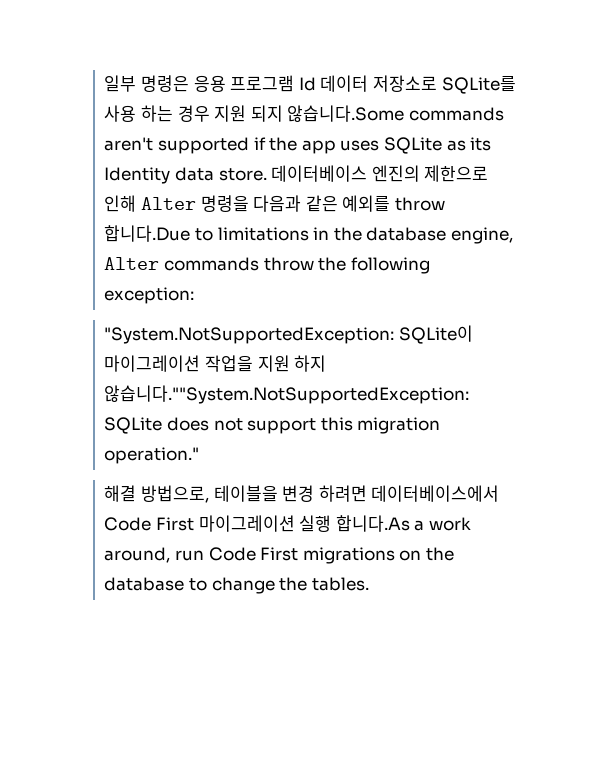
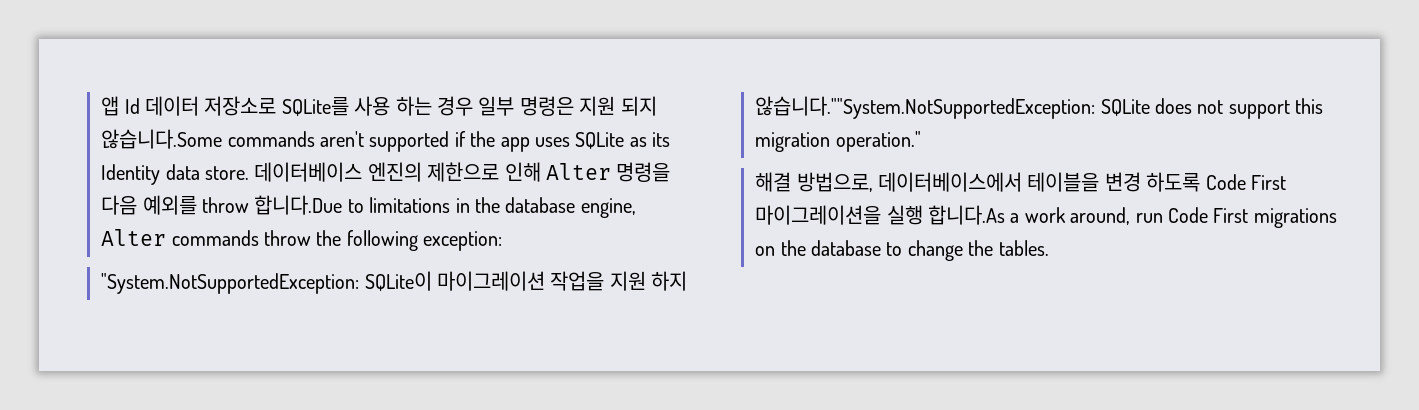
- 일부 명령은 응용 프로그램 Id 데이터 저장소로 SQLite를 사용 하는 경우 지원 되지 않습니다.Some commands aren't supported if the app uses SQLite as its Identity data store.
+ 앱 Id 데이터 저장소로 SQLite를 사용 하는 경우 일부 명령은 지원 되지 않습니다.Some commands aren't supported if the app uses SQLite as its Identity data store.
- 데이터베이스 엔진의 제한으로 인해 Alter 명령을 다음과 같은 예외를 throw 합니다.Due to limitations in the database engine, Alter commands throw the following exception:
+ 데이터베이스 엔진의 제한으로 인해 Alter 명령을 다음 예외를 throw 합니다.Due to limitations in the database engine, Alter commands throw the following exception:
- 해결 방법으로, 테이블을 변경 하려면 데이터베이스에서 Code First 마이그레이션 실행 합니다.As a work around, run Code First migrations on the database to change the tables.
+ 해결 방법으로, 데이터베이스에서 테이블을 변경 하도록 Code First 마이그레이션을 실행 합니다.As a work around, run Code First migrations on the database to change the tables.

